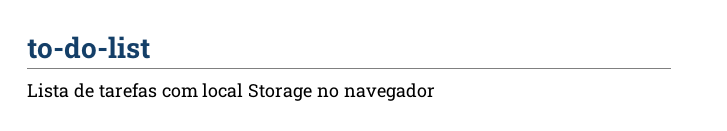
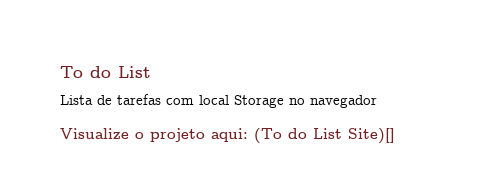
- to-do-list
+ To do List
+ Visualize o projeto aqui: (To do List Site)[]

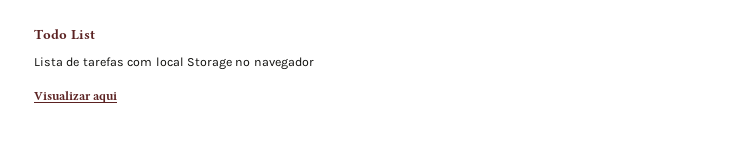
- To do List
+ Todo List
- Visualize o projeto aqui: (To do List Site)[]
+ Visualizar aqui

